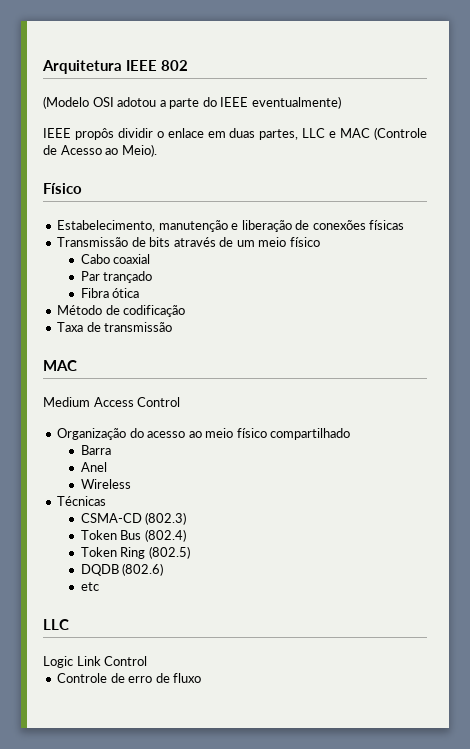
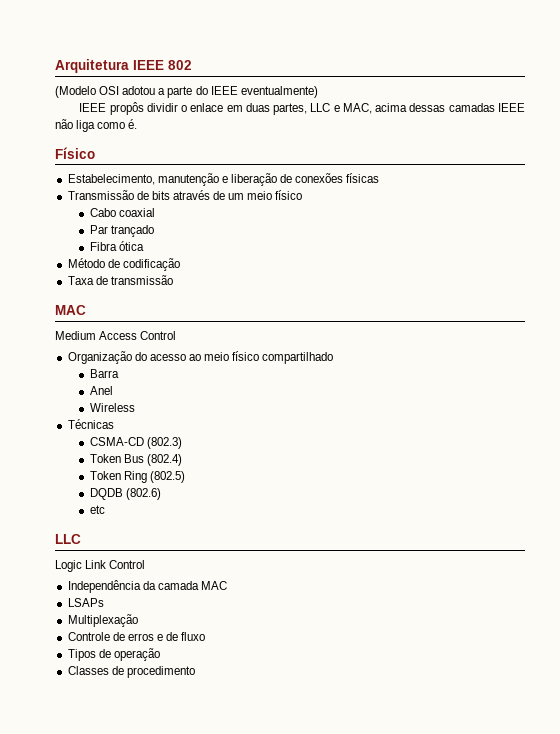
- IEEE propôs dividir o enlace em duas partes, LLC e MAC (Controle de Acesso ao Meio).
+ IEEE propôs dividir o enlace em duas partes, LLC e MAC, acima dessas camadas IEEE não liga como é.
+ Independência da camada MAC
+ LSAPs
+ Multiplexação
- Controle de erro de fluxo
+ Controle de erros e de fluxo
+ Tipos de operação
+ Classes de procedimento

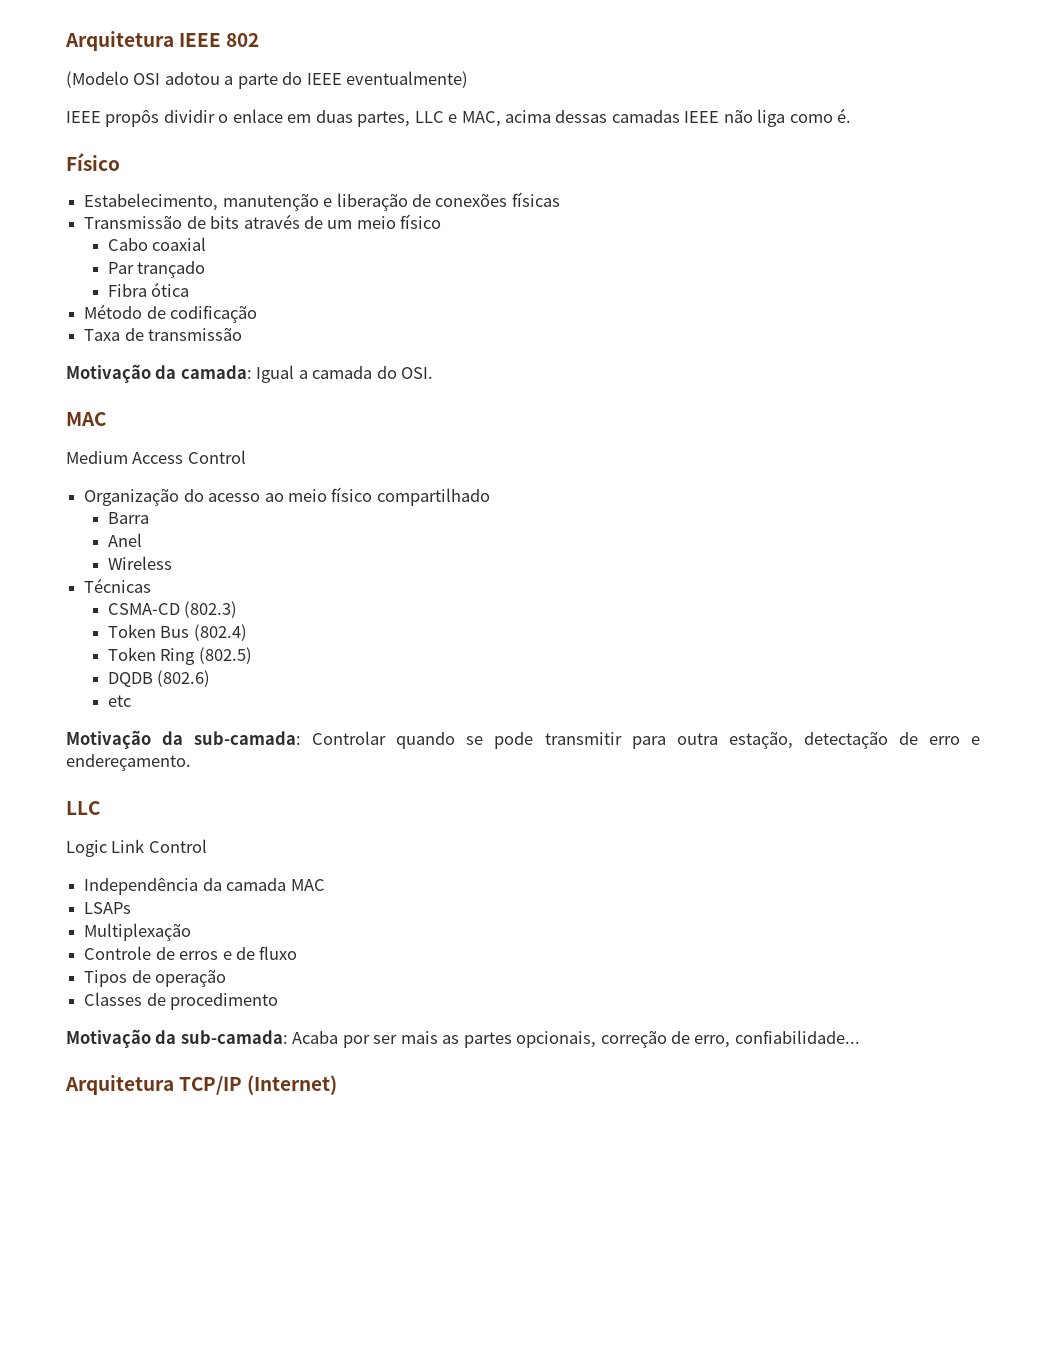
+ Motivação da camada: Igual a camada do OSI.
+ Motivação da sub-camada: Controlar quando se pode transmitir para outra estação, detectação de erro e endereçamento.
+ Motivação da sub-camada: Acaba por ser mais as partes opcionais, correção de erro, confiabilidade...
+ Arquitetura TCP/IP (Internet)

